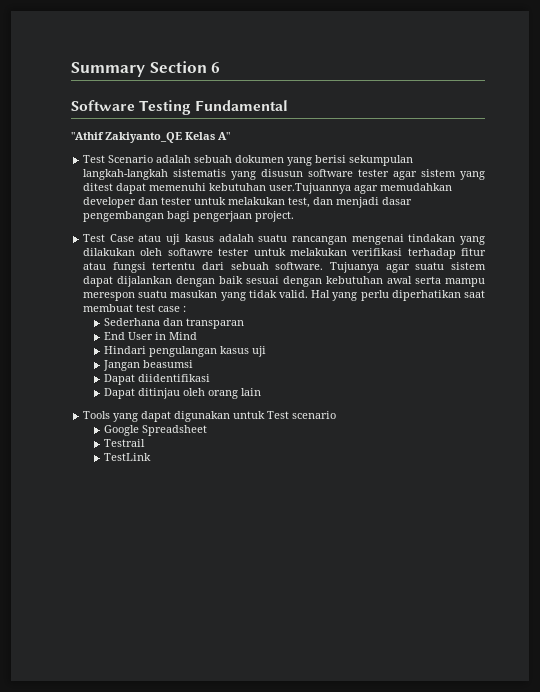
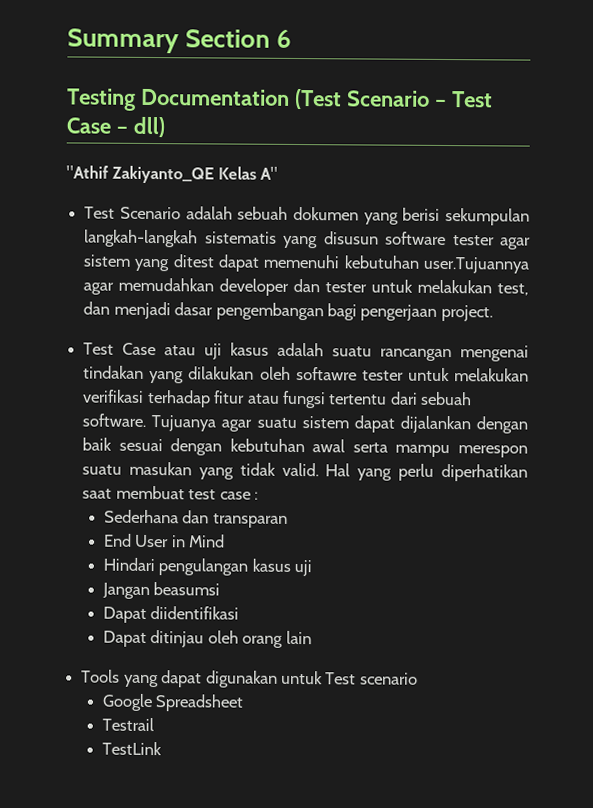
- Software Testing Fundamental
+ Testing Documentation (Test Scenario – Test Case – dll)

